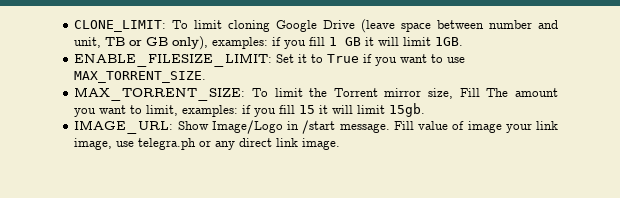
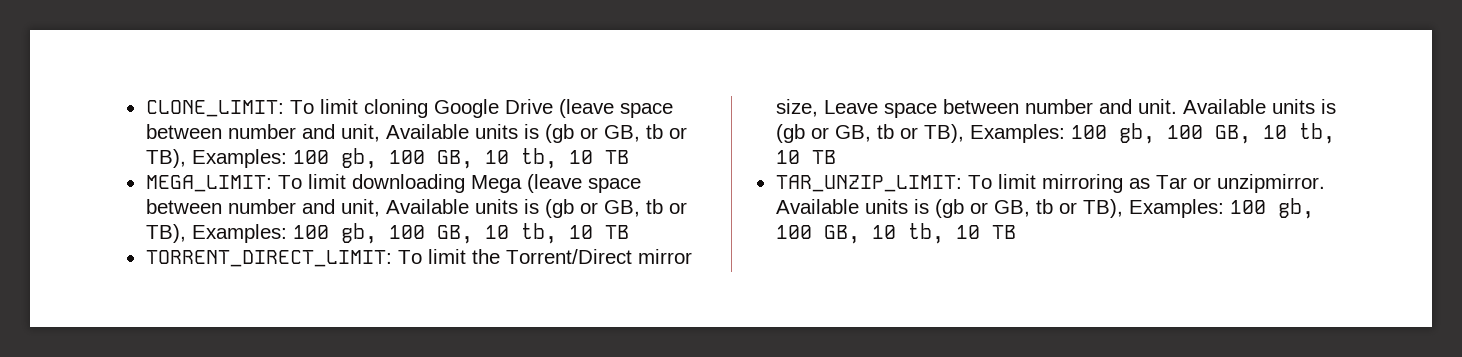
- CLONE_LIMIT: To limit cloning Google Drive (leave space between number and unit, TB or GB only), examples: if you fill 1 GB it will limit 1GB.
- ENABLE_FILESIZE_LIMIT: Set it to True if you want to use MAX_TORRENT_SIZE.
- MAX_TORRENT_SIZE: To limit the Torrent mirror size, Fill The amount you want to limit, examples: if you fill 15 it will limit 15gb.
- IMAGE_URL: Show Image/Logo in /start message. Fill value of image your link image, use telegra.ph or any direct link image.
+ CLONE_LIMIT: To limit cloning Google Drive (leave space between number and unit, Available units is (gb or GB, tb or TB), Examples: 100 gb, 100 GB, 10 tb, 10 TB
+ MEGA_LIMIT: To limit downloading Mega (leave space between number and unit, Available units is (gb or GB, tb or TB), Examples: 100 gb, 100 GB, 10 tb, 10 TB
+ TORRENT_DIRECT_LIMIT: To limit the Torrent/Direct mirror size, Leave space between number and unit. Available units is (gb or GB, tb or TB), Examples: 100 gb, 100 GB, 10 tb, 10 TB
+ TAR_UNZIP_LIMIT: To limit mirroring as Tar or unzipmirror. Available units is (gb or GB, tb or TB), Examples: 100 gb, 100 GB, 10 tb, 10 TB

